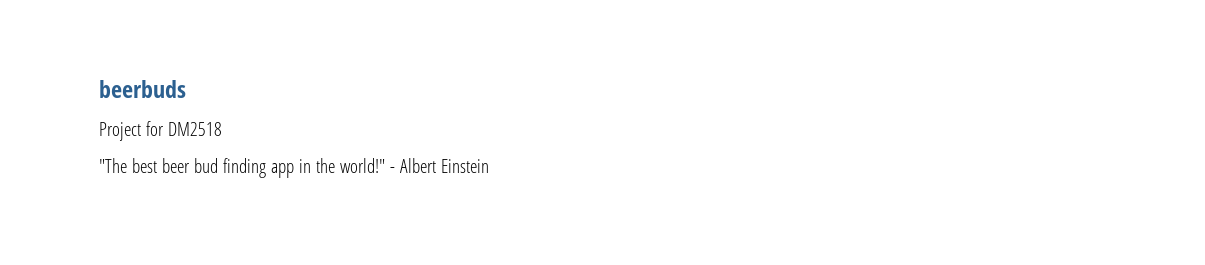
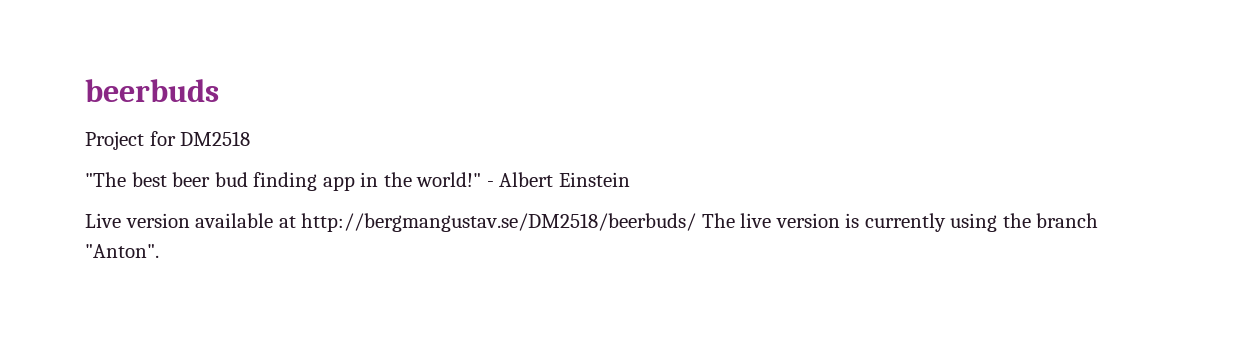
+ Live version available at http://bergmangustav.se/DM2518/beerbuds/ The live version is currently using the branch "Anton".

